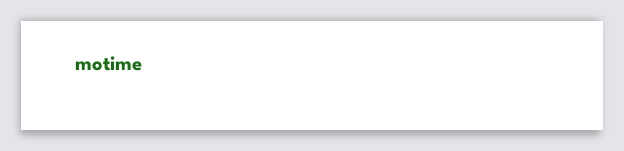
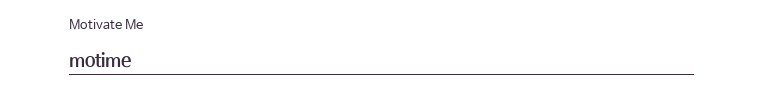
+ Motivate Me

